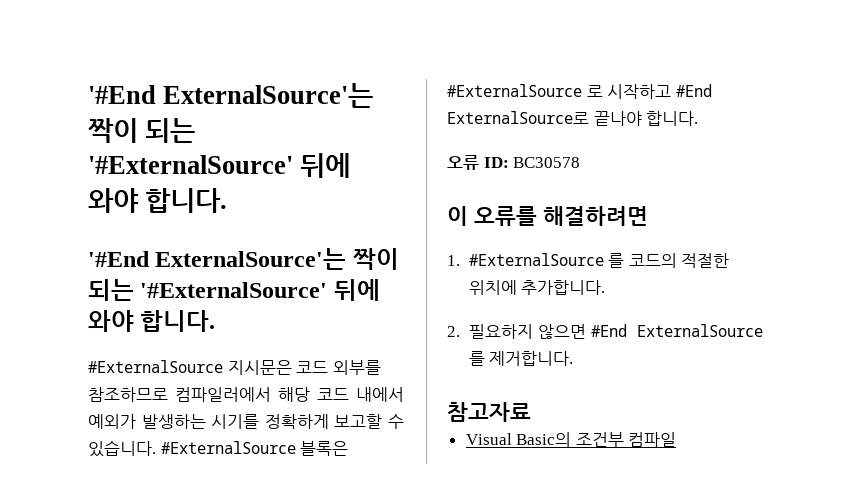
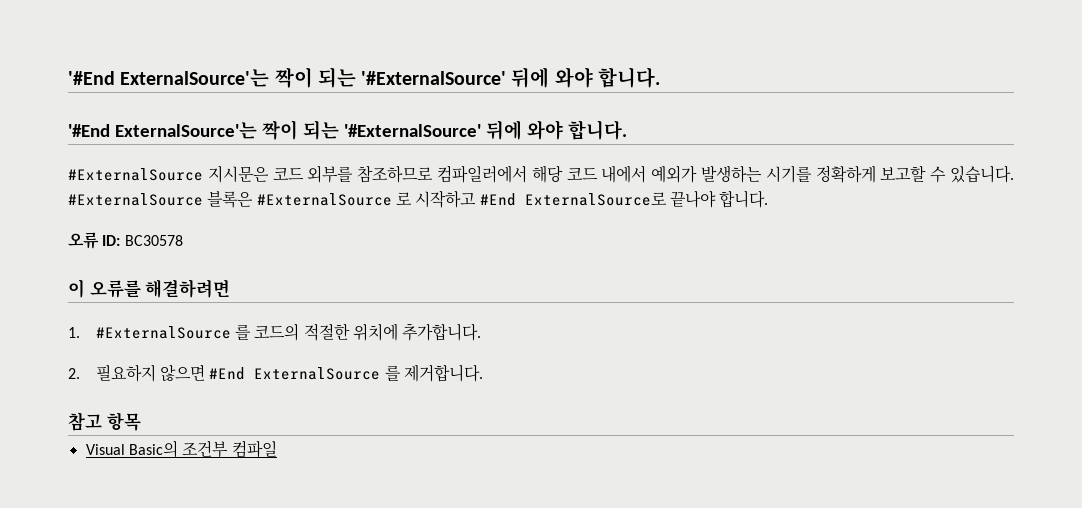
- 참고자료
+ 참고 항목

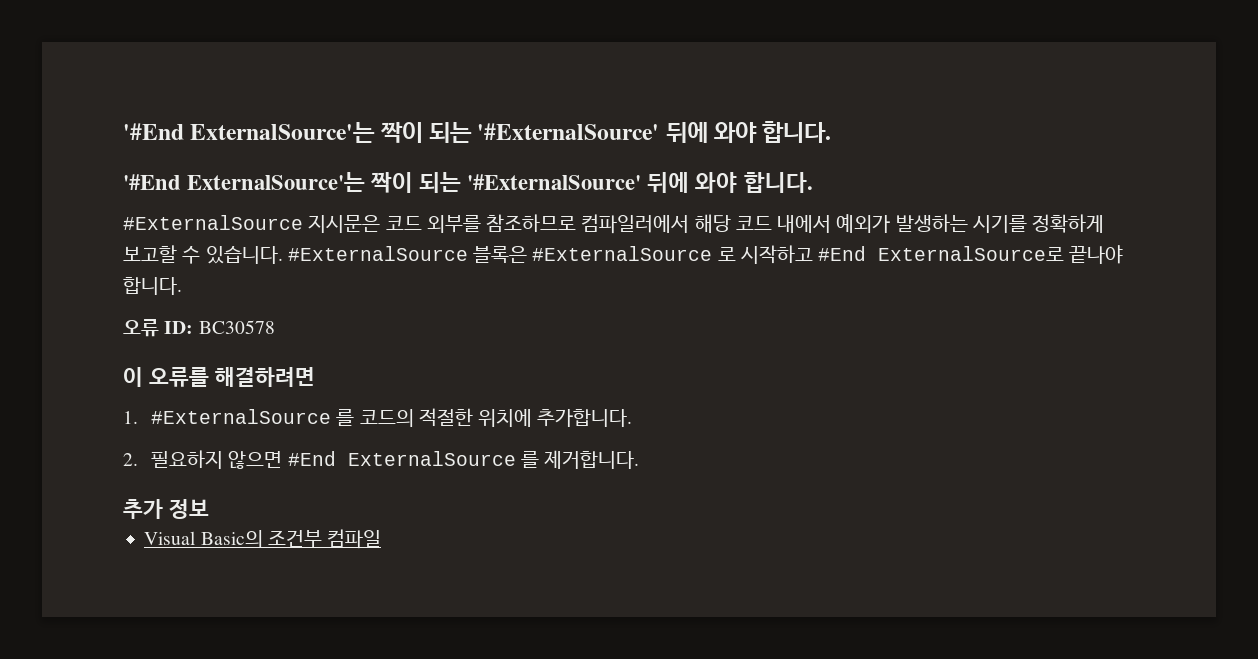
- 참고 항목
+ 추가 정보

